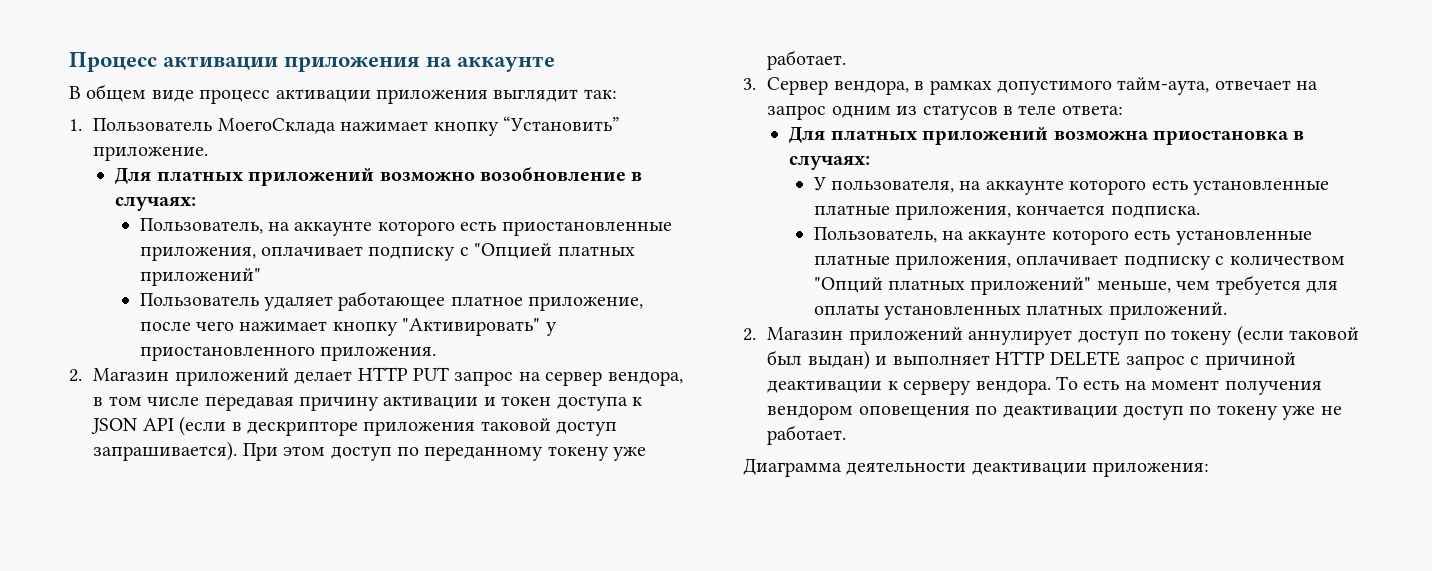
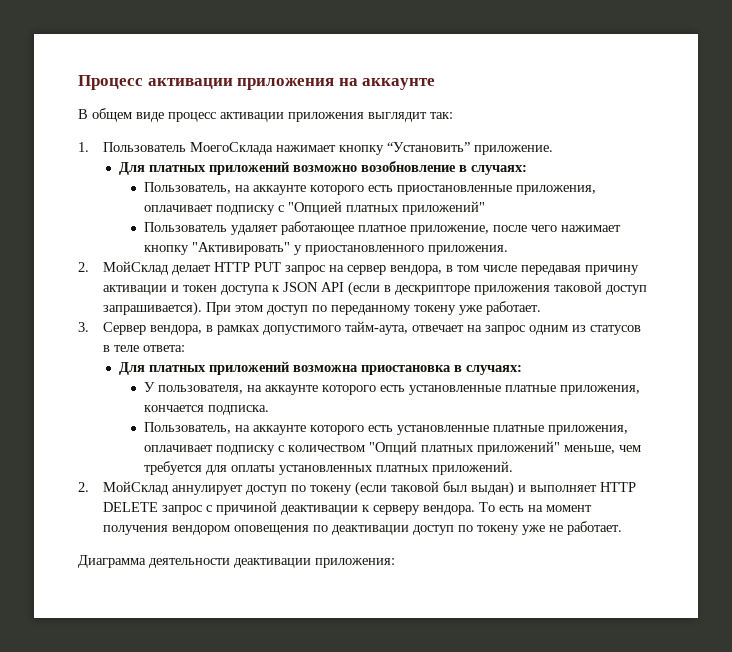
- 2. Магазин приложений делает HTTP PUT запрос на сервер вендора, в том числе передавая причину активации и токен доступа к JSON API (если в дескрипторе приложения таковой доступ запрашивается).
+ 2. МойСклад делает HTTP PUT запрос на сервер вендора, в том числе передавая причину активации и токен доступа к JSON API (если в дескрипторе приложения таковой доступ запрашивается).
- 2. Магазин приложений аннулирует доступ по токену (если таковой был выдан) и выполняет HTTP DELETE запрос с причиной деактивации к серверу вендора.
+ 2. МойСклад аннулирует доступ по токену (если таковой был выдан) и выполняет HTTP DELETE запрос с причиной деактивации к серверу вендора.

